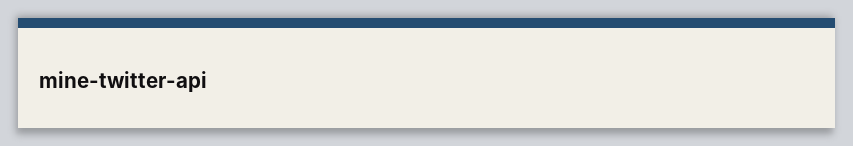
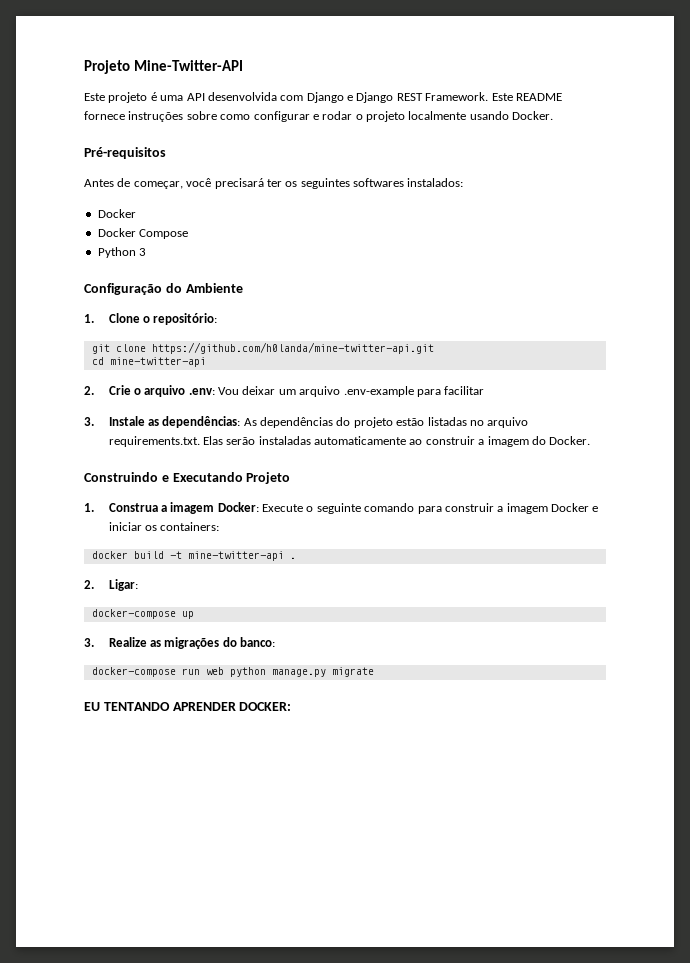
- mine-twitter-api
+ Projeto Mine-Twitter-API
+ Este projeto é uma API desenvolvida com Django e Django REST Framework. Este README fornece instruções sobre como configurar e rodar o projeto localmente usando Docker.
+ Pré-requisitos
+ Antes de começar, você precisará ter os seguintes softwares instalados:
+ Docker
+ Docker Compose
+ Python 3
+ Configuração do Ambiente
+ 1. Clone o repositório:
+ git clone https://github.com/h0landa/mine-twitter-api.git
+ cd mine-twitter-api
+ 2. Crie o arquivo .env: Vou deixar um arquivo .env-example para facilitar
+ 3. Instale as dependências: As dependências do projeto estão listadas no arquivo requirements.txt. Elas serão instaladas automaticamente ao construir a imagem do Docker.
+ Construindo e Executando Projeto
+ 1. Construa a imagem Docker: Execute o seguinte comando para construir a imagem Docker e iniciar os containers:
+ docker build -t mine-twitter-api .
+ 2. Ligar:
+ docker-compose up
+ 3. Realize as migrações do banco:
+ docker-compose run web python manage.py migrate
+ EU TENTANDO APRENDER DOCKER:

